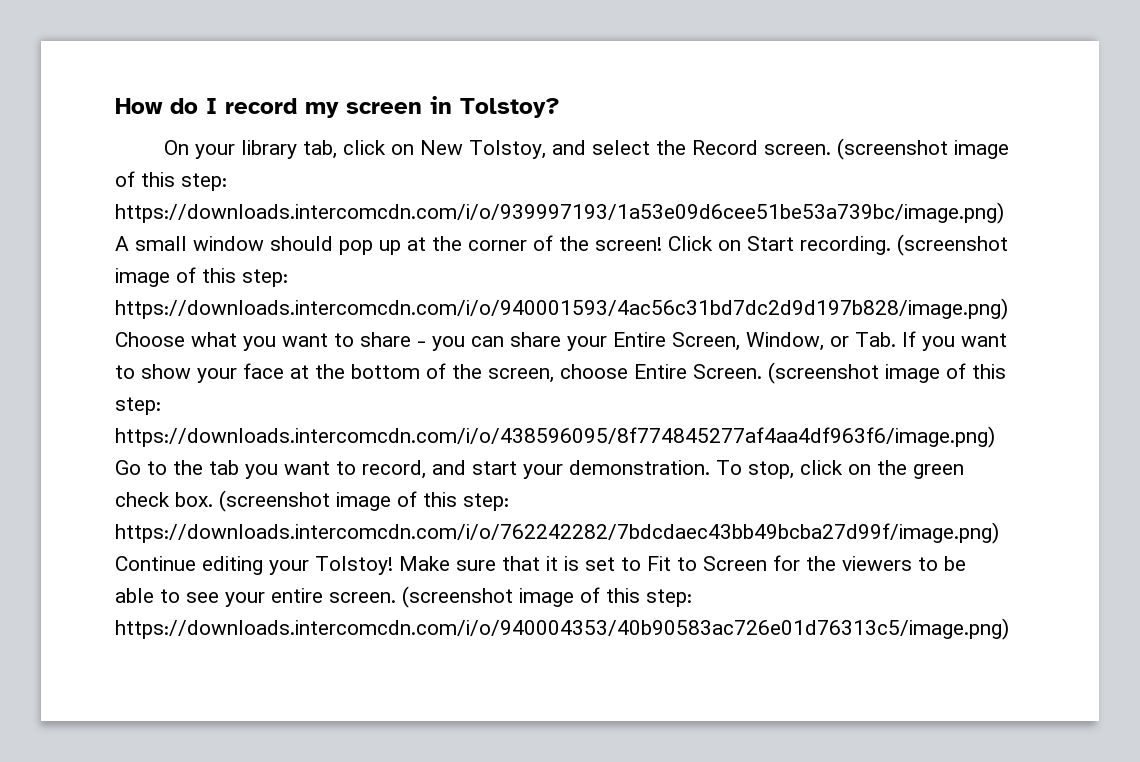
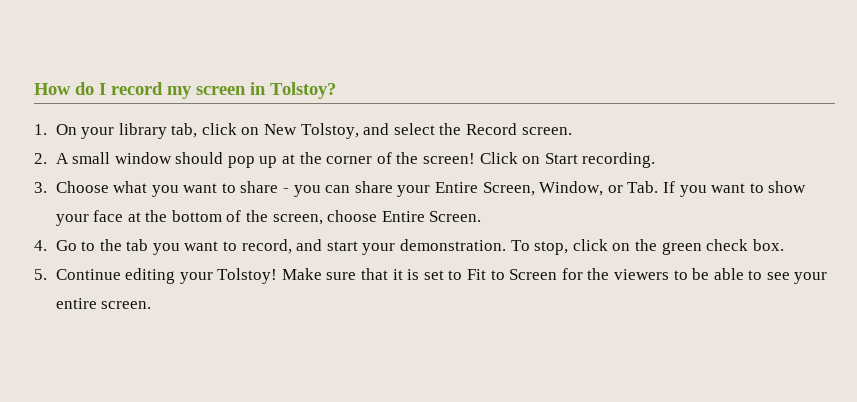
- On your library tab, click on New Tolstoy, and select the Record screen. (screenshot image of this step: https://downloads.intercomcdn.com/i/o/939997193/1a53e09d6cee51be53a739bc/image.png) A small window should pop up at the corner of the screen!
+ 1. On your library tab, click on New Tolstoy, and select the Record screen.
+ 2. A small window should pop up at the corner of the screen!
- Click on Start recording. (screenshot image of this step: https://downloads.intercomcdn.com/i/o/940001593/4ac56c31bd7dc2d9d197b828/image.png) Choose what you want to share - you can share your Entire Screen, Window, or Tab. If you want to show your face at the bottom of the screen, choose Entire Screen. (screenshot image of this step: https://downloads.intercomcdn.com/i/o/438596095/8f774845277af4aa4df963f6/image.png) Go to the tab you want to record, and start your demonstration.
+ Click on Start recording.
+ 3. Choose what you want to share - you can share your Entire Screen, Window, or Tab. If you want to show your face at the bottom of the screen, choose Entire Screen.
+ 4. Go to the tab you want to record, and start your demonstration.
- To stop, click on the green check box. (screenshot image of this step: https://downloads.intercomcdn.com/i/o/762242282/7bdcdaec43bb49bcba27d99f/image.png) Continue editing your Tolstoy!
+ To stop, click on the green check box.
+ 5. Continue editing your Tolstoy!
- (screenshot image of this step: https://downloads.intercomcdn.com/i/o/940004353/40b90583ac726e01d76313c5/image.png)

